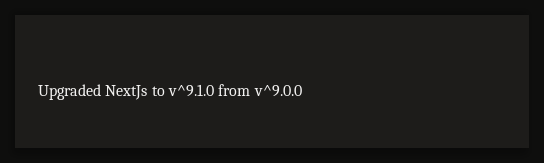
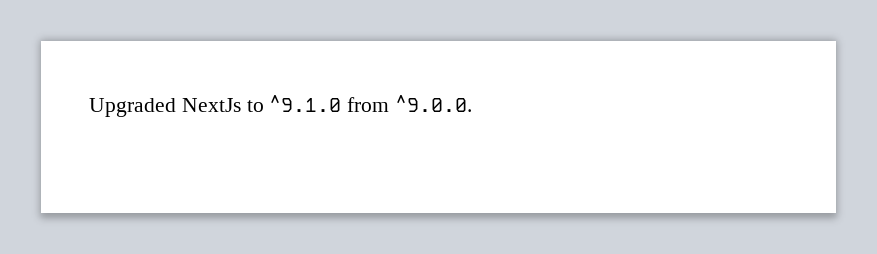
- Upgraded NextJs to v^9.1.0 from v^9.0.0
+ Upgraded NextJs to ^9.1.0 from ^9.0.0.

